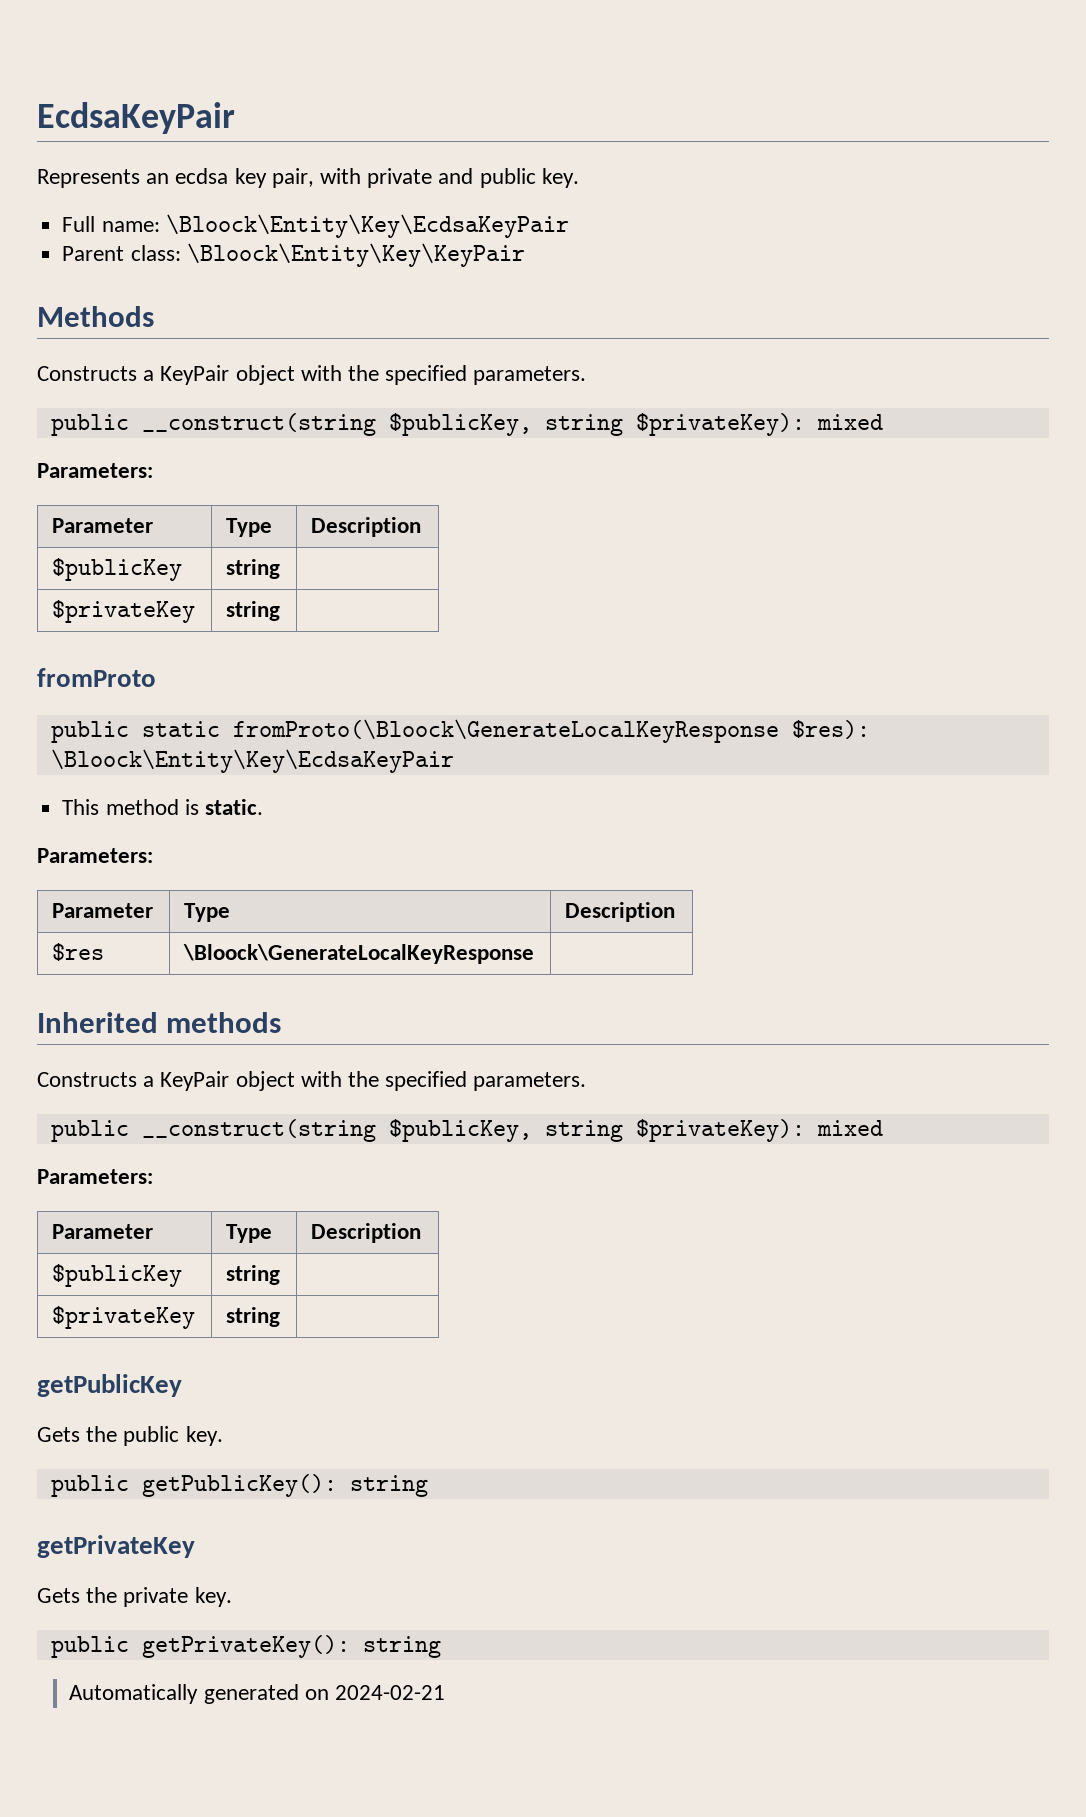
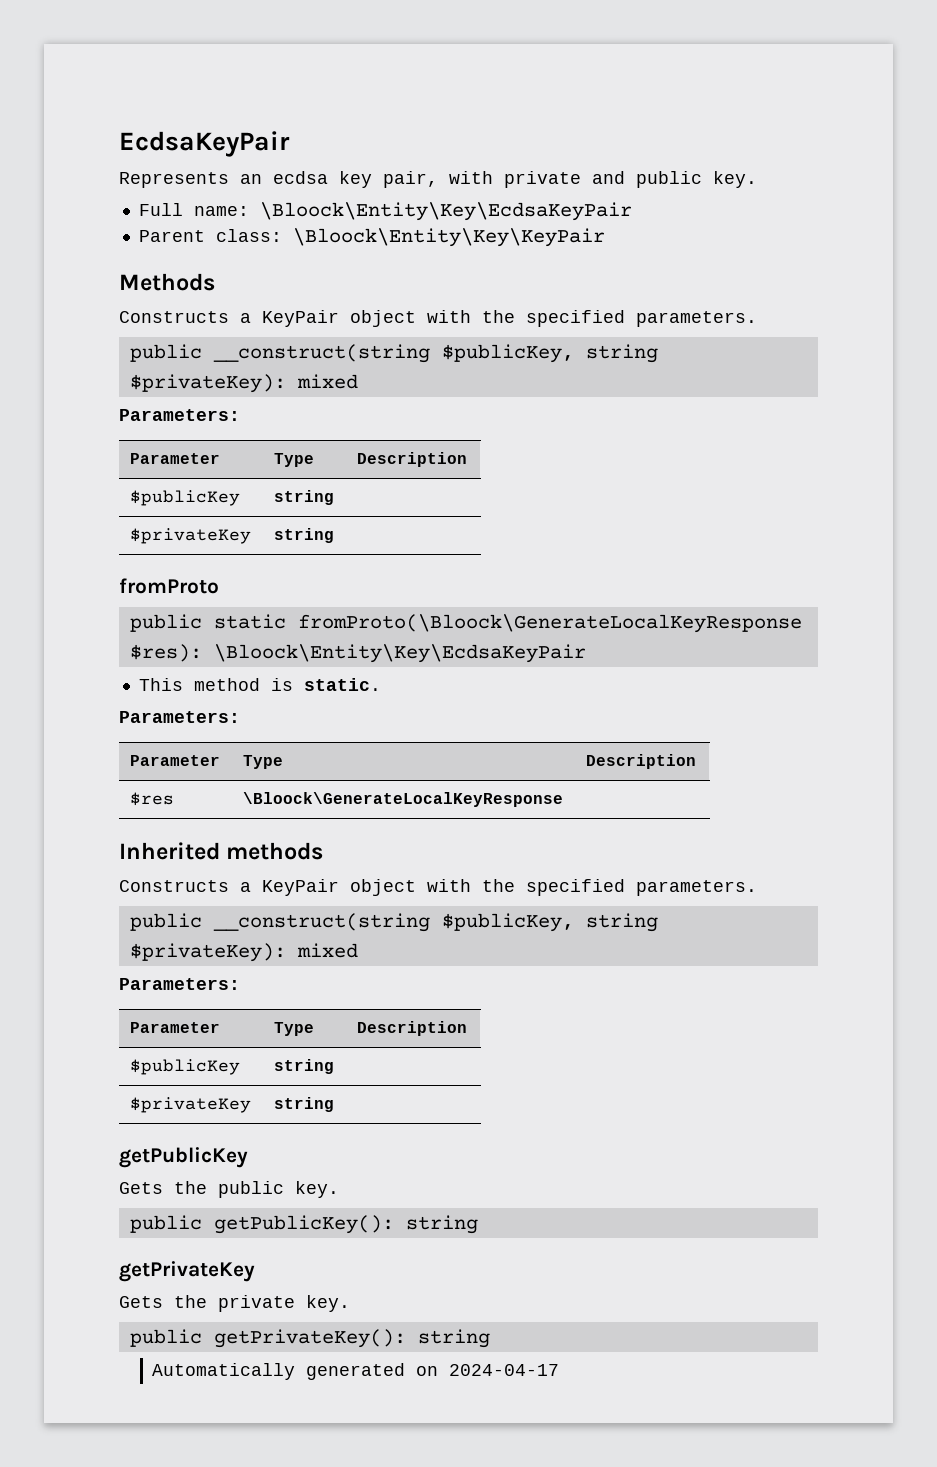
- Automatically generated on 2024-02-21
+ Automatically generated on 2024-04-17

